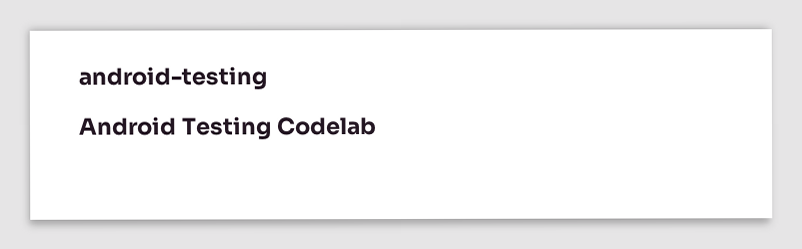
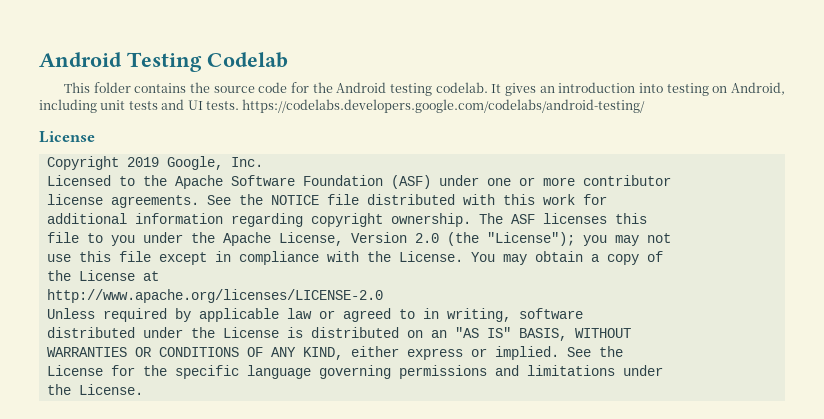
- android-testing
+ This folder contains the source code for the Android testing codelab. It gives an introduction into testing on Android, including unit tests and UI tests. https://codelabs.developers.google.com/codelabs/android-testing/
+ License
+ Copyright 2019 Google, Inc.
+ Licensed to the Apache Software Foundation (ASF) under one or more contributor
+ license agreements. See the NOTICE file distributed with this work for
+ additional information regarding copyright ownership. The ASF licenses this
+ file to you under the Apache License, Version 2.0 (the "License"); you may not
+ use this file except in compliance with the License. You may obtain a copy of
+ the License at
+ http://www.apache.org/licenses/LICENSE-2.0
+ Unless required by applicable law or agreed to in writing, software
+ distributed under the License is distributed on an "AS IS" BASIS, WITHOUT
+ WARRANTIES OR CONDITIONS OF ANY KIND, either express or implied. See the
+ License for the specific language governing permissions and limitations under
+ the License.

